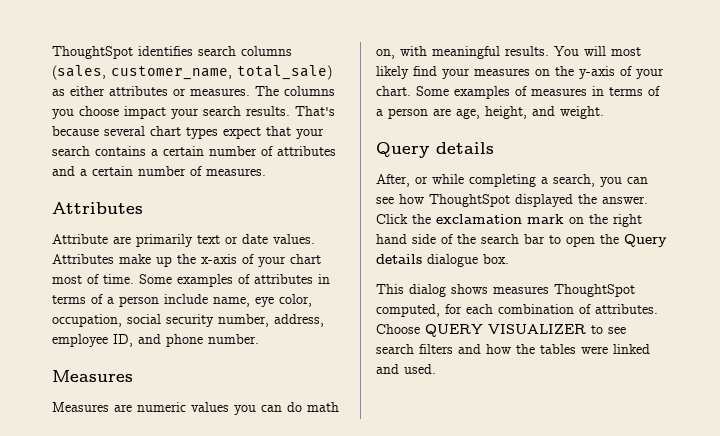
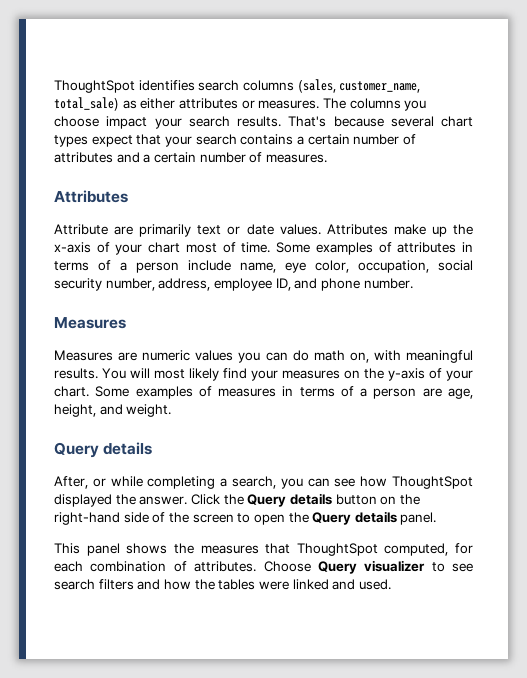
- Click the exclamation mark on the right hand side of the search bar to open the Query details dialogue box.
+ Click the Query details button on the right-hand side of the screen to open the Query details panel.
- This dialog shows measures ThoughtSpot computed, for each combination of attributes.
+ This panel shows the measures that ThoughtSpot computed, for each combination of attributes.
- Choose QUERY VISUALIZER to see search filters and how the tables were linked and used.
+ Choose Query visualizer to see search filters and how the tables were linked and used.

